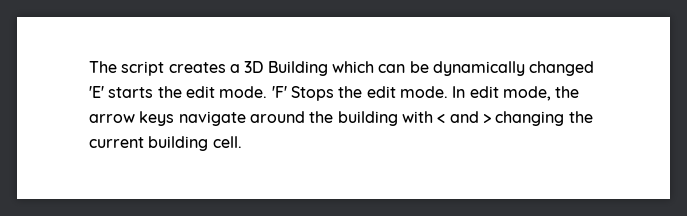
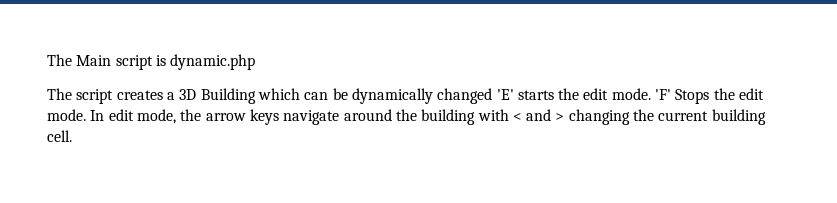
+ The Main script is dynamic.php

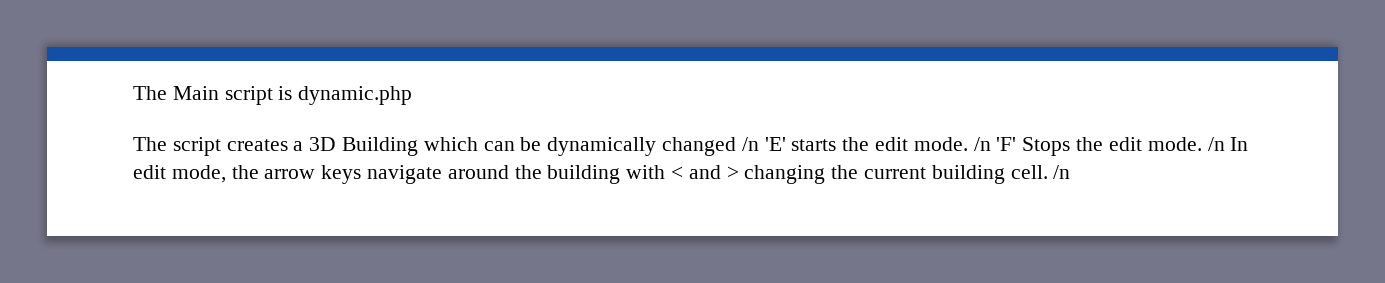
- The script creates a 3D Building which can be dynamically changed 'E' starts the edit mode.
+ The script creates a 3D Building which can be dynamically changed /n 'E' starts the edit mode.
- 'F' Stops the edit mode.
+ /n 'F' Stops the edit mode.
- In edit mode, the arrow keys navigate around the building with < and > changing the current building cell.
+ /n In edit mode, the arrow keys navigate around the building with < and > changing the current building cell. /n

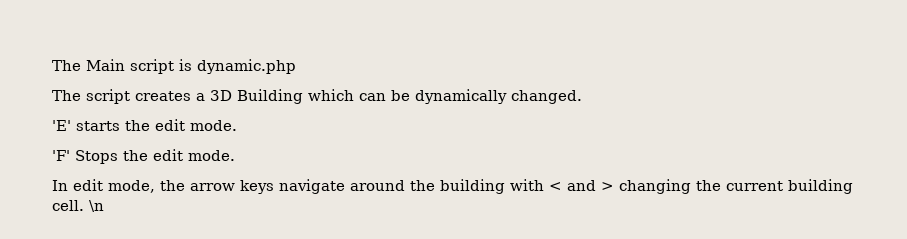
- The script creates a 3D Building which can be dynamically changed /n 'E' starts the edit mode. /n 'F' Stops the edit mode. /n In edit mode, the arrow keys navigate around the building with < and > changing the current building cell. /n
+ The script creates a 3D Building which can be dynamically changed.
+ 'E' starts the edit mode.
+ 'F' Stops the edit mode.
+ In edit mode, the arrow keys navigate around the building with < and > changing the current building cell. \n

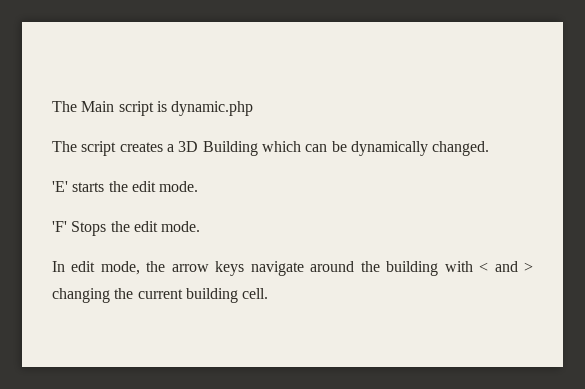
- \n

